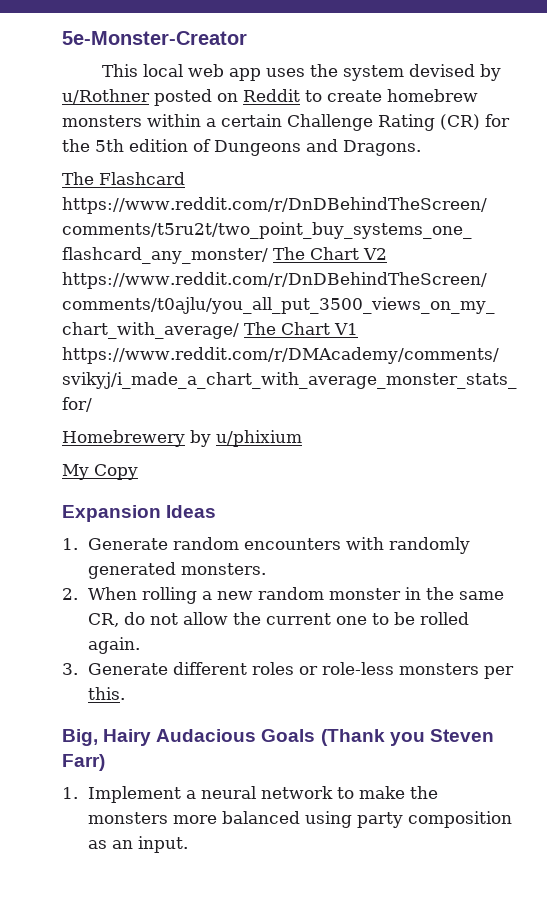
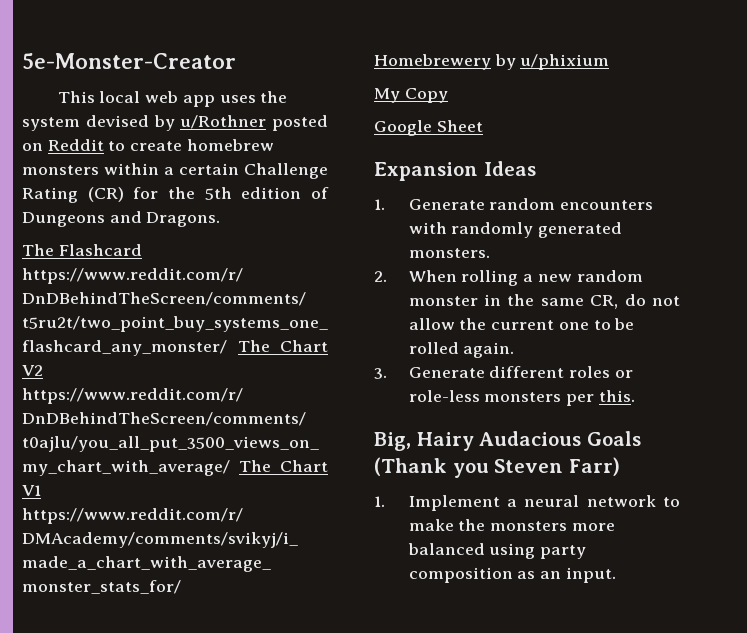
+ Google Sheet

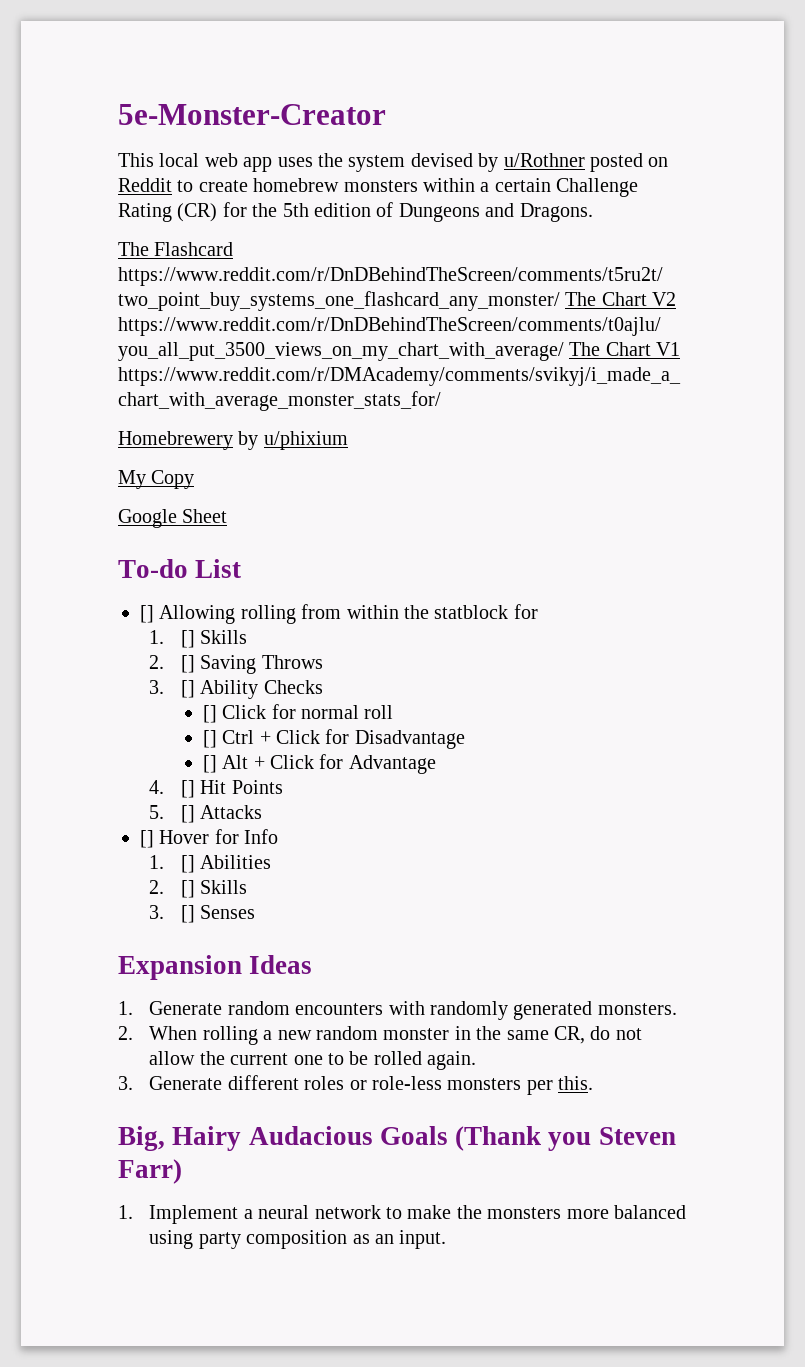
+ To-do List
+ [] Allowing rolling from within the statblock for
+ 1. [] Skills
+ 2. [] Saving Throws
+ 3. [] Ability Checks
+ [] Click for normal roll
+ [] Ctrl + Click for Disadvantage
+ [] Alt + Click for Advantage
+ 4. [] Hit Points
+ 5. [] Attacks
+ [] Hover for Info
+ 1. [] Abilities
+ 2. [] Skills
+ 3. [] Senses

